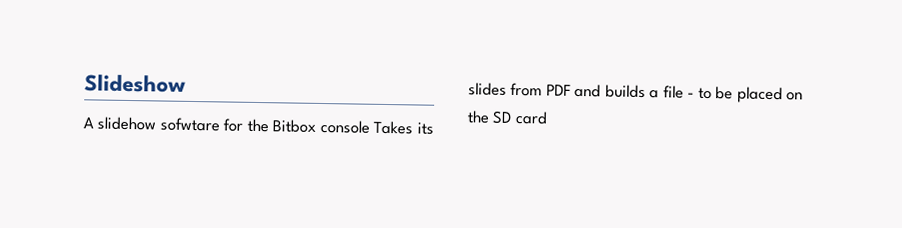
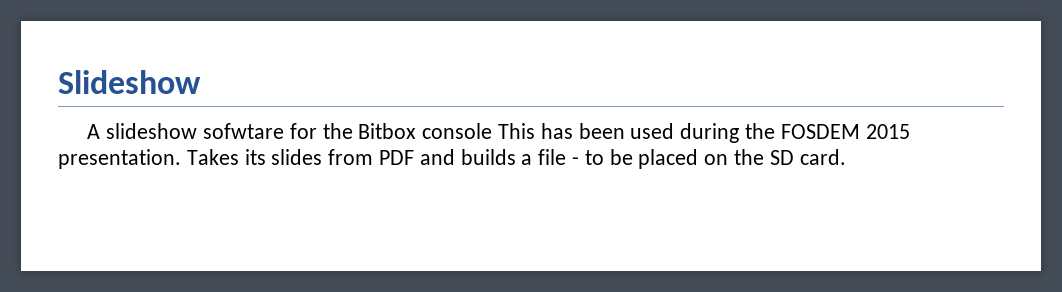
- A slidehow sofwtare for the Bitbox console Takes its slides from PDF and builds a file - to be placed on the SD card
+ A slideshow sofwtare for the Bitbox console This has been used during the FOSDEM 2015 presentation. Takes its slides from PDF and builds a file - to be placed on the SD card.

